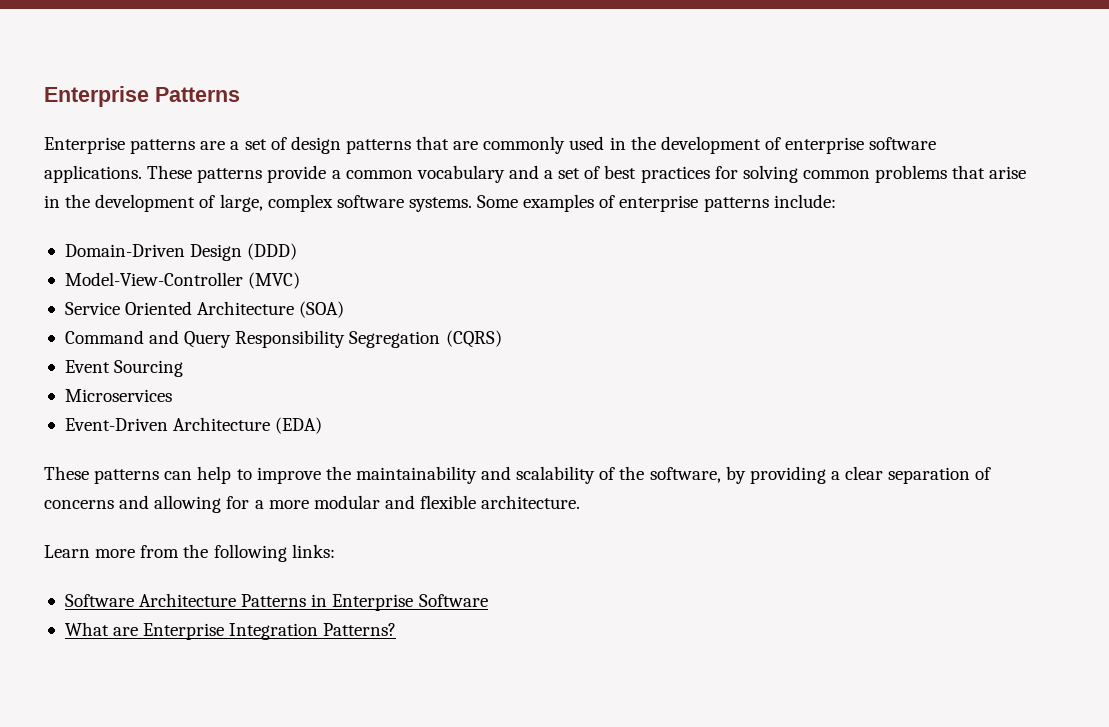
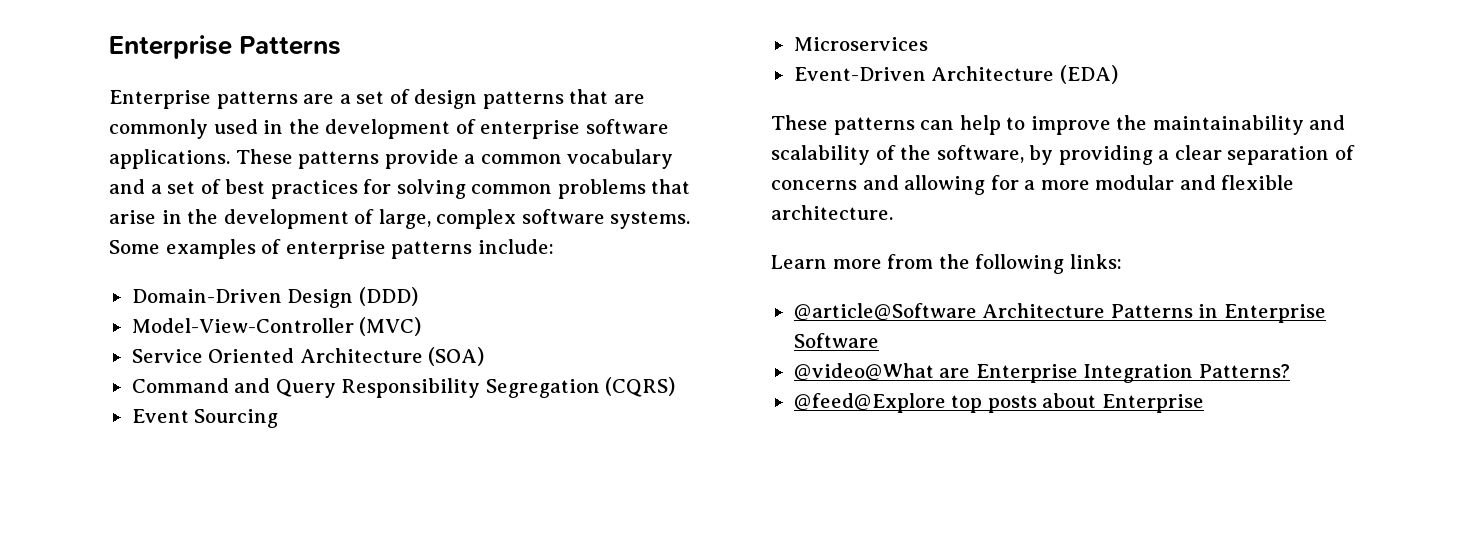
- Software Architecture Patterns in Enterprise Software
+ @article@Software Architecture Patterns in Enterprise Software
- What are Enterprise Integration Patterns?
+ @video@What are Enterprise Integration Patterns?
+ @feed@Explore top posts about Enterprise

